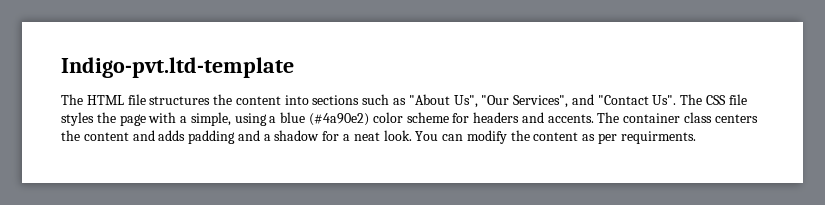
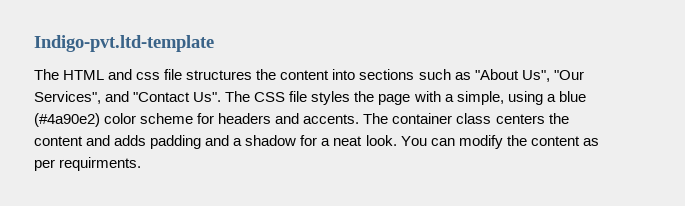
- The HTML file structures the content into sections such as "About Us", "Our Services", and "Contact Us". The CSS file styles the page with a simple, using a blue (#4a90e2) color scheme for headers and accents.
+ The HTML and css file structures the content into sections such as "About Us", "Our Services", and "Contact Us". The CSS file styles the page with a simple, using a blue (#4a90e2) color scheme for headers and accents.

